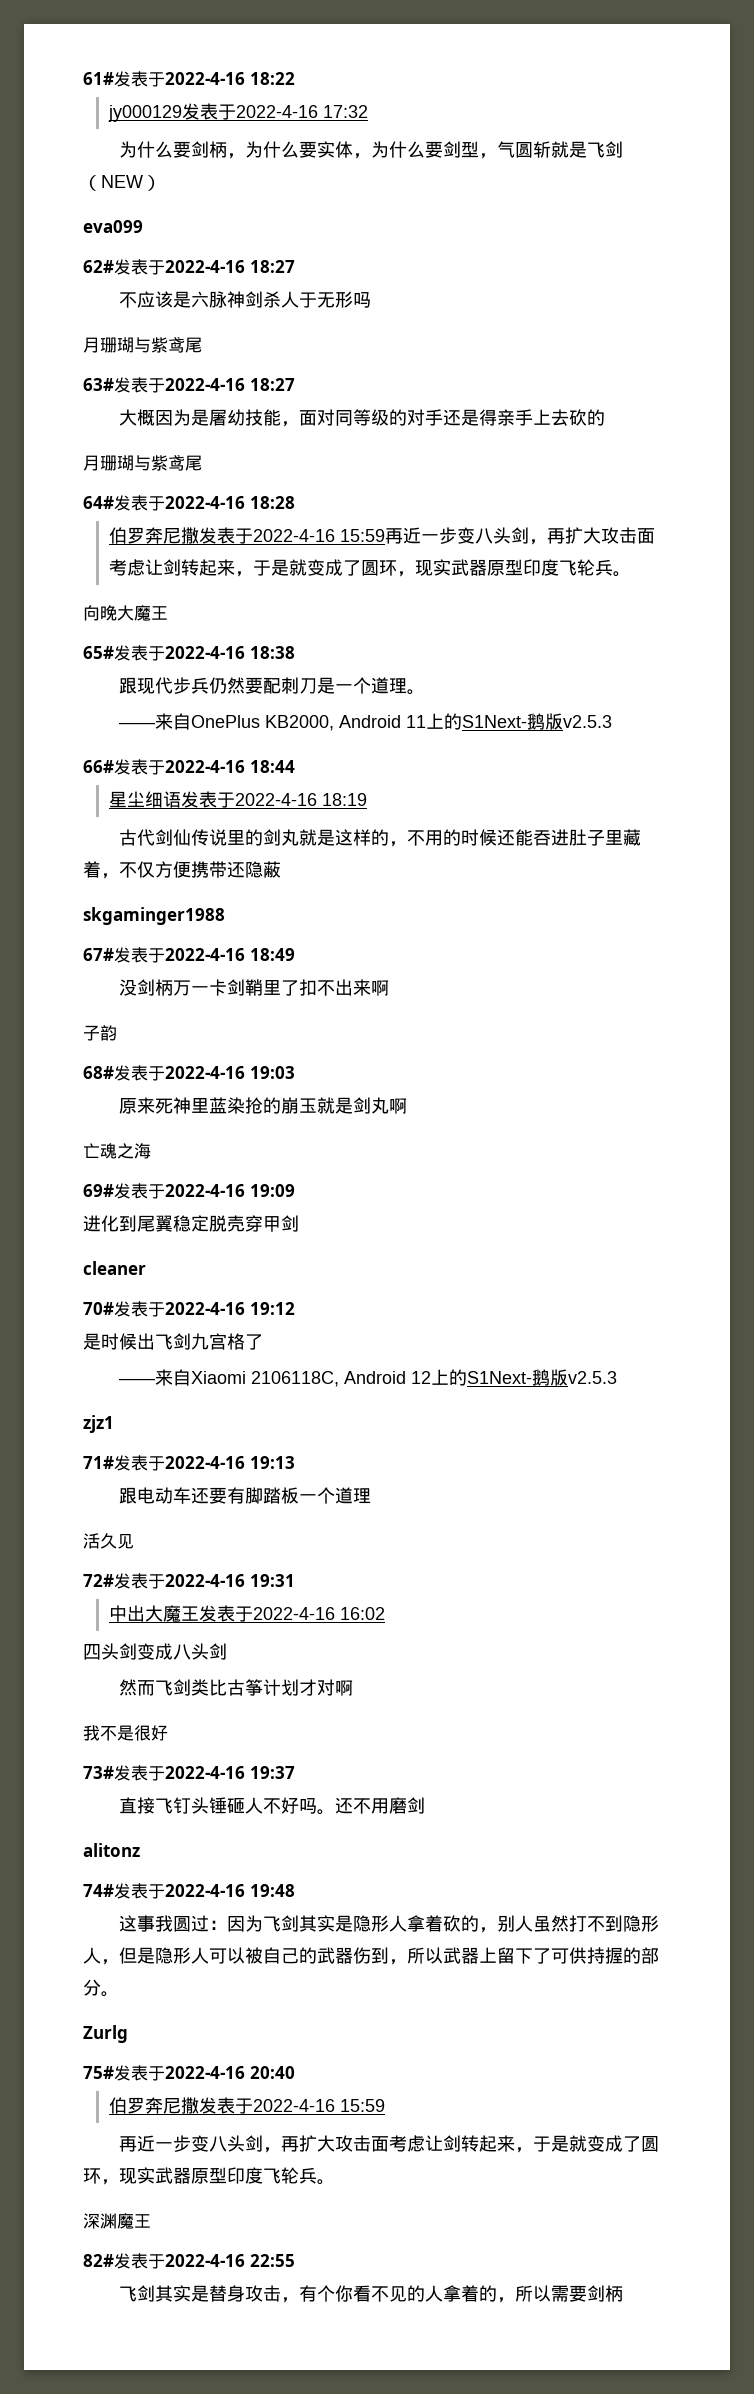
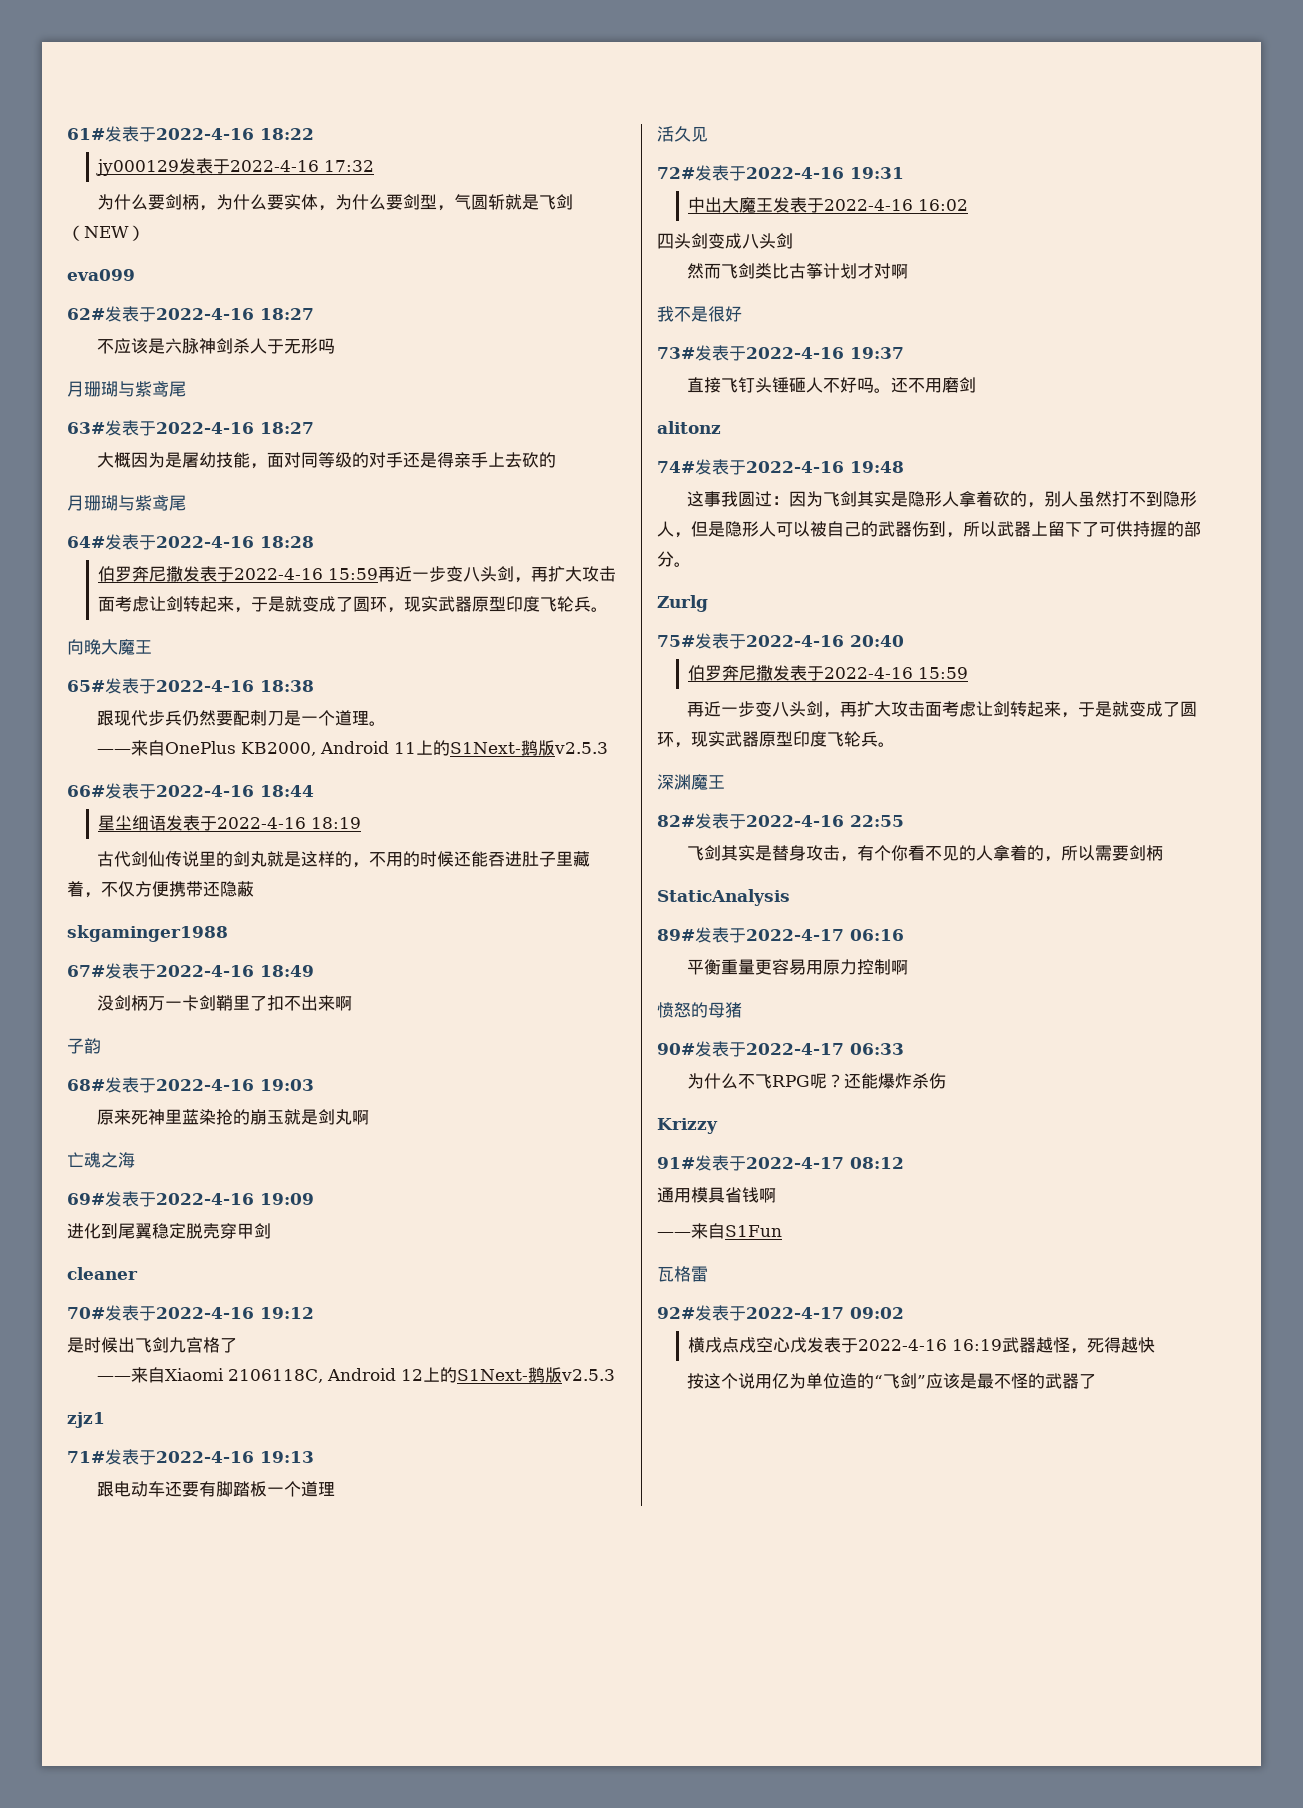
+ StaticAnalysis
+ 89#发表于2022-4-17 06:16
+ 平衡重量更容易用原力控制啊
+ 愤怒的母猪
+ 90#发表于2022-4-17 06:33
+ 为什么不飞RPG呢？还能爆炸杀伤
+ Krizzy
+ 91#发表于2022-4-17 08:12
+ 通用模具省钱啊
+ ——来自S1Fun
+ 瓦格雷
+ 92#发表于2022-4-17 09:02
+ 横戌点戍空心戊发表于2022-4-16 16:19武器越怪，死得越快
+ 按这个说用亿为单位造的“飞剑”应该是最不怪的武器了

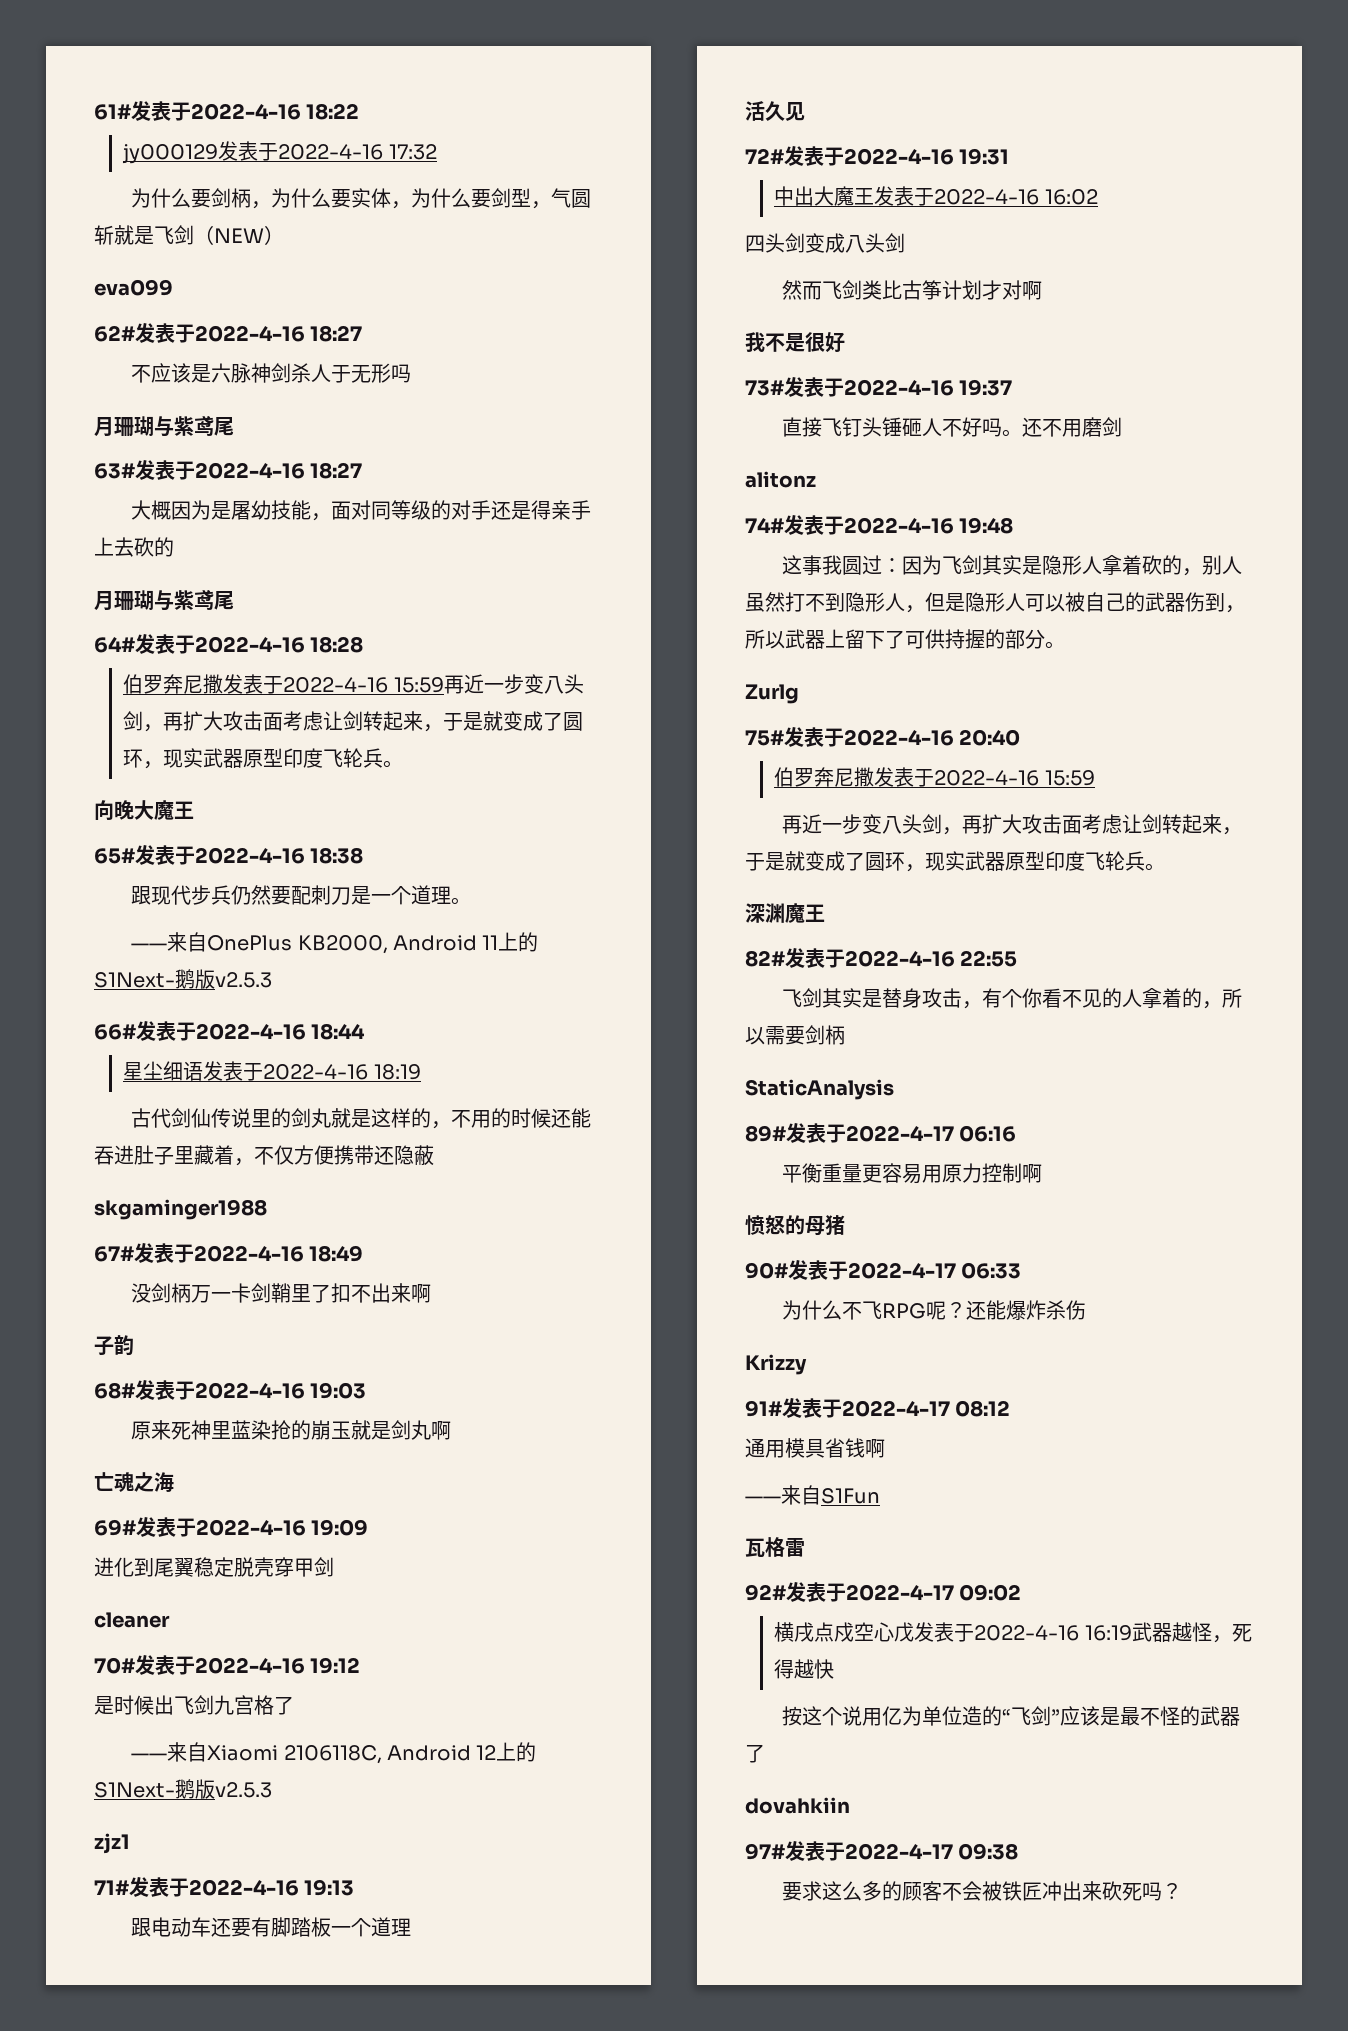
+ dovahkiin
+ 97#发表于2022-4-17 09:38
+ 要求这么多的顾客不会被铁匠冲出来砍死吗？

